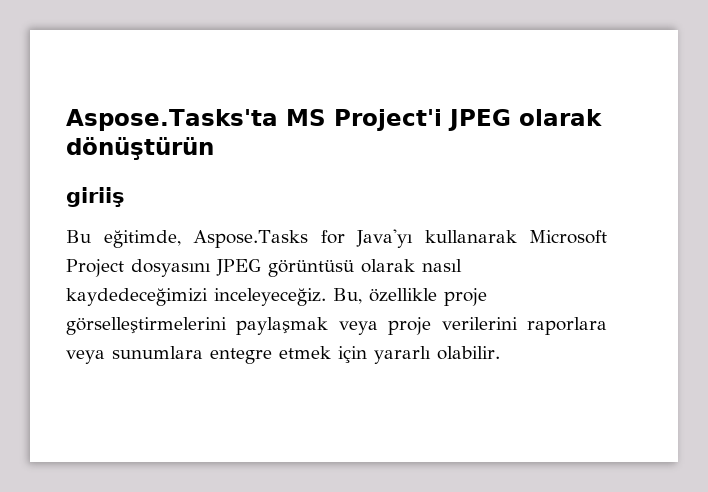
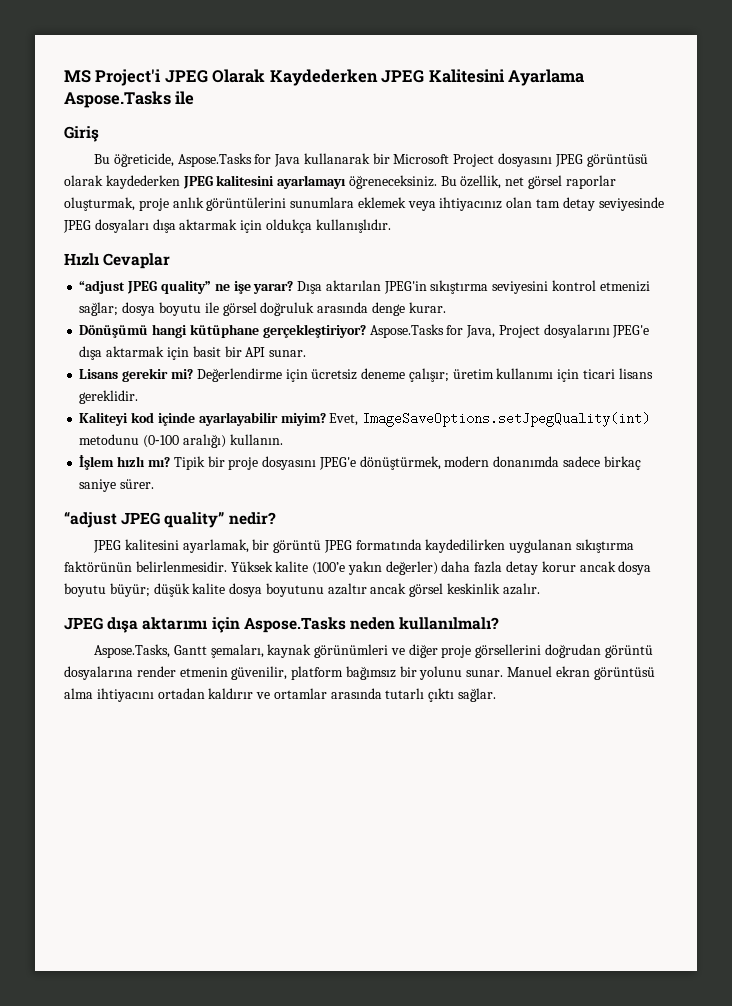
- Aspose.Tasks'ta MS Project'i JPEG olarak dönüştürün
- giriiş
- Bu eğitimde, Aspose.Tasks for Java'yı kullanarak Microsoft Project dosyasını JPEG görüntüsü olarak nasıl kaydedeceğimizi inceleyeceğiz. Bu, özellikle proje görselleştirmelerini paylaşmak veya proje verilerini raporlara veya sunumlara entegre etmek için yararlı olabilir.
+ MS Project'i JPEG Olarak Kaydederken JPEG Kalitesini Ayarlama Aspose.Tasks ile
+ Giriş
+ Bu öğreticide, Aspose.Tasks for Java kullanarak bir Microsoft Project dosyasını JPEG görüntüsü olarak kaydederken JPEG kalitesini ayarlamayı öğreneceksiniz. Bu özellik, net görsel raporlar oluşturmak, proje anlık görüntülerini sunumlara eklemek veya ihtiyacınız olan tam detay seviyesinde JPEG dosyaları dışa aktarmak için oldukça kullanışlıdır.
+ Hızlı Cevaplar
+ “adjust JPEG quality” ne işe yarar? Dışa aktarılan JPEG'in sıkıştırma seviyesini kontrol etmenizi sağlar; dosya boyutu ile görsel doğruluk arasında denge kurar.
+ Dönüşümü hangi kütüphane gerçekleştiriyor? Aspose.Tasks for Java, Project dosyalarını JPEG'e dışa aktarmak için basit bir API sunar.
+ Lisans gerekir mi? Değerlendirme için ücretsiz deneme çalışır; üretim kullanımı için ticari lisans gereklidir.
+ Kaliteyi kod içinde ayarlayabilir miyim? Evet, ImageSaveOptions.setJpegQuality(int) metodunu (0‑100 aralığı) kullanın.
+ İşlem hızlı mı? Tipik bir proje dosyasını JPEG'e dönüştürmek, modern donanımda sadece birkaç saniye sürer.
+ “adjust JPEG quality” nedir?
+ JPEG kalitesini ayarlamak, bir görüntü JPEG formatında kaydedilirken uygulanan sıkıştırma faktörünün belirlenmesidir. Yüksek kalite (100’e yakın değerler) daha fazla detay korur ancak dosya boyutu büyür; düşük kalite dosya boyutunu azaltır ancak görsel keskinlik azalır.
+ JPEG dışa aktarımı için Aspose.Tasks neden kullanılmalı?
+ Aspose.Tasks, Gantt şemaları, kaynak görünümleri ve diğer proje görsellerini doğrudan görüntü dosyalarına render etmenin güvenilir, platform bağımsız bir yolunu sunar. Manuel ekran görüntüsü alma ihtiyacını ortadan kaldırır ve ortamlar arasında tutarlı çıktı sağlar.

